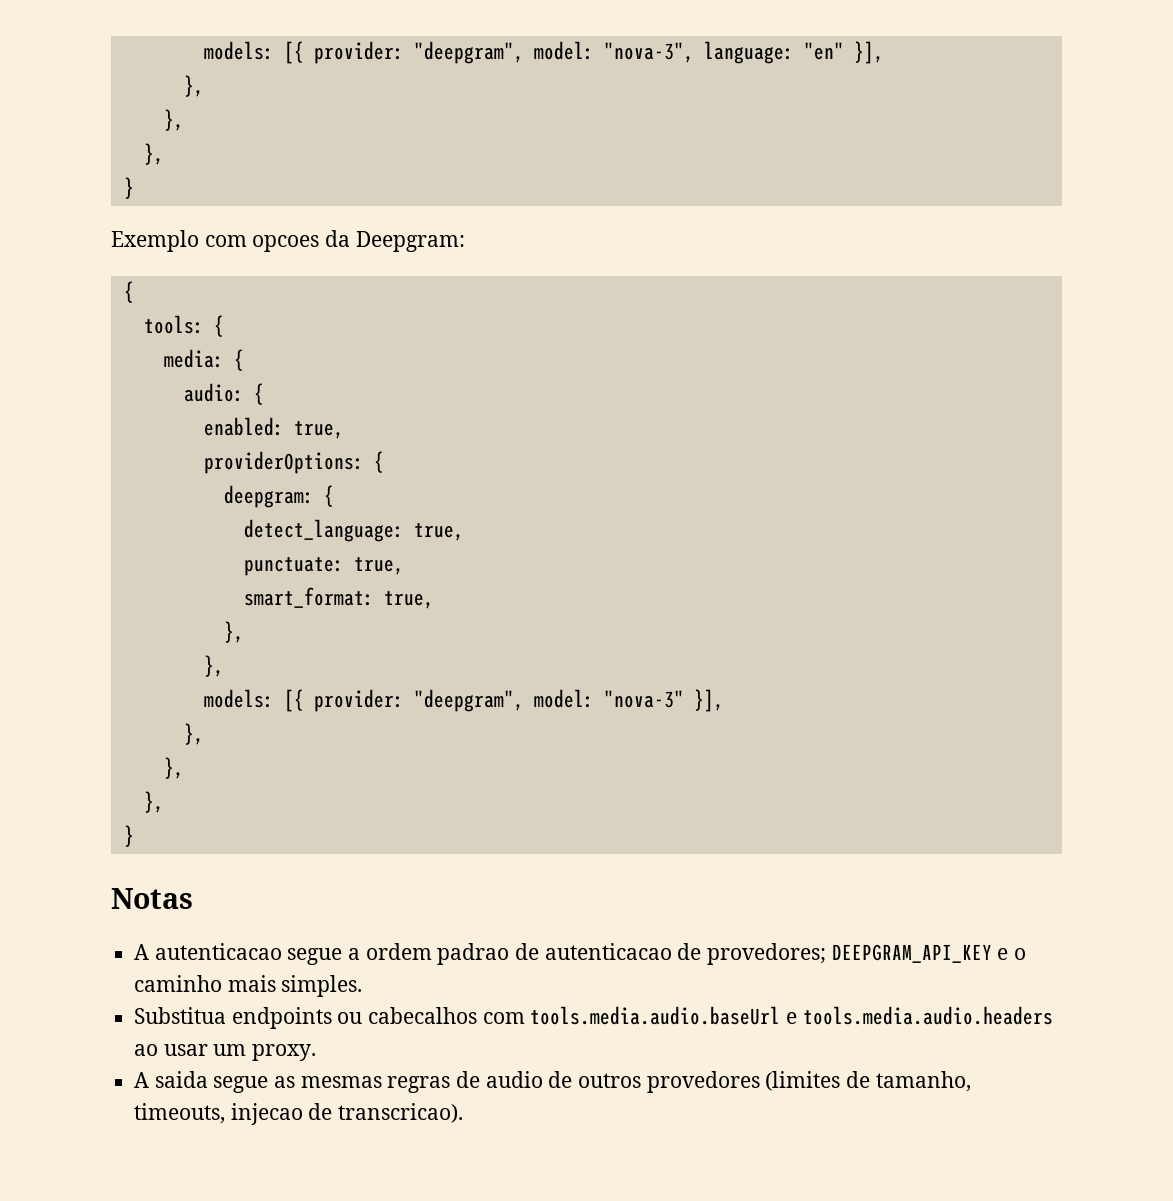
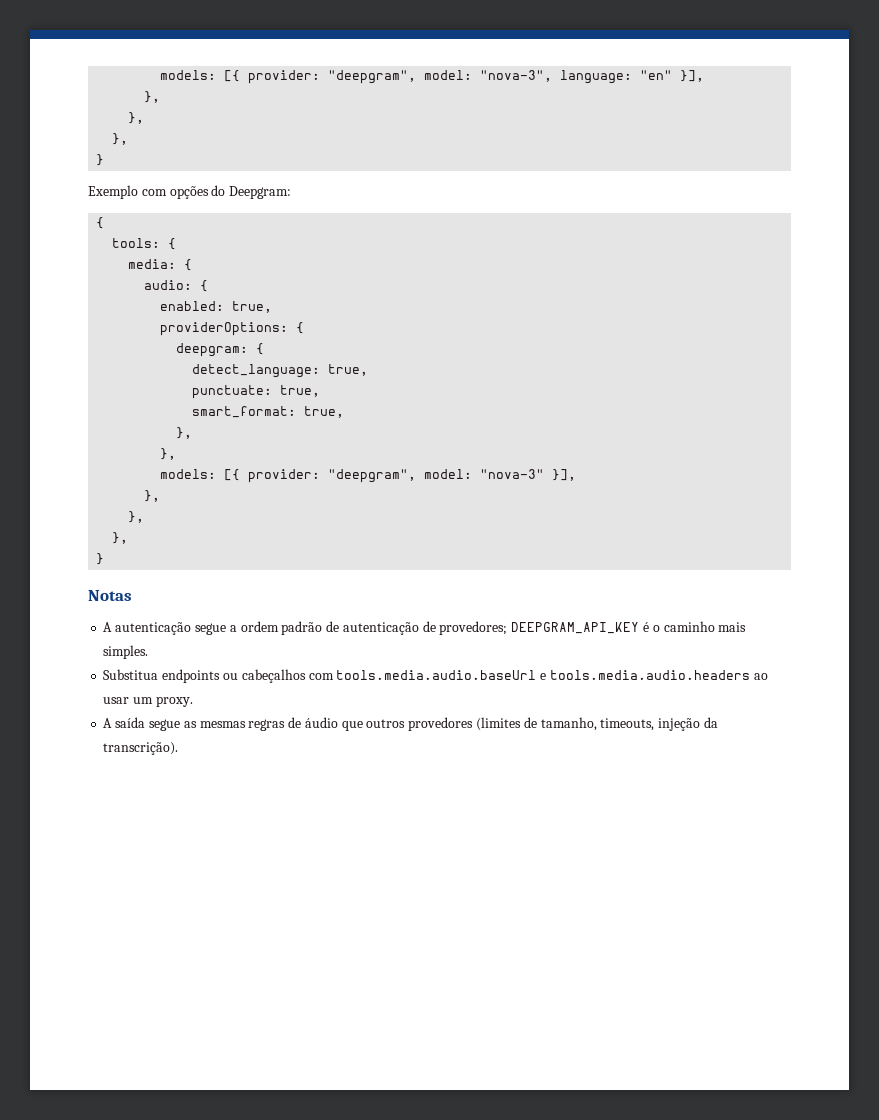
- Exemplo com opcoes da Deepgram:
+ Exemplo com opções do Deepgram:
- A autenticacao segue a ordem padrao de autenticacao de provedores; DEEPGRAM_API_KEY e o caminho mais simples.
+ A autenticação segue a ordem padrão de autenticação de provedores; DEEPGRAM_API_KEY é o caminho mais simples.
- Substitua endpoints ou cabecalhos com tools.media.audio.baseUrl e tools.media.audio.headers ao usar um proxy.
+ Substitua endpoints ou cabeçalhos com tools.media.audio.baseUrl e tools.media.audio.headers ao usar um proxy.
- A saida segue as mesmas regras de audio de outros provedores (limites de tamanho, timeouts, injecao de transcricao).
+ A saída segue as mesmas regras de áudio que outros provedores (limites de tamanho, timeouts, injeção da transcrição).

